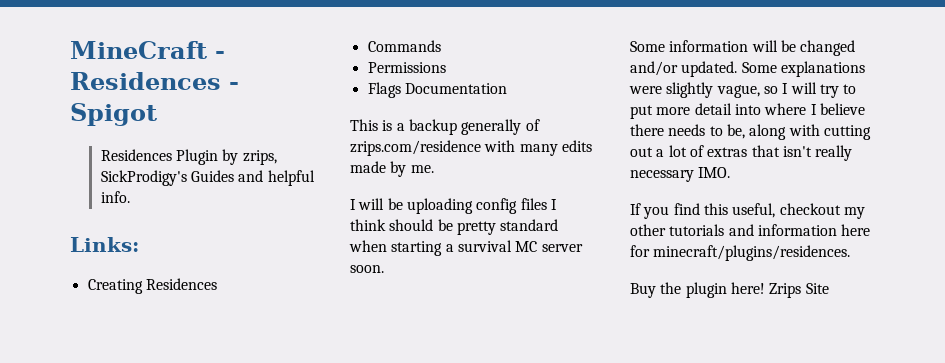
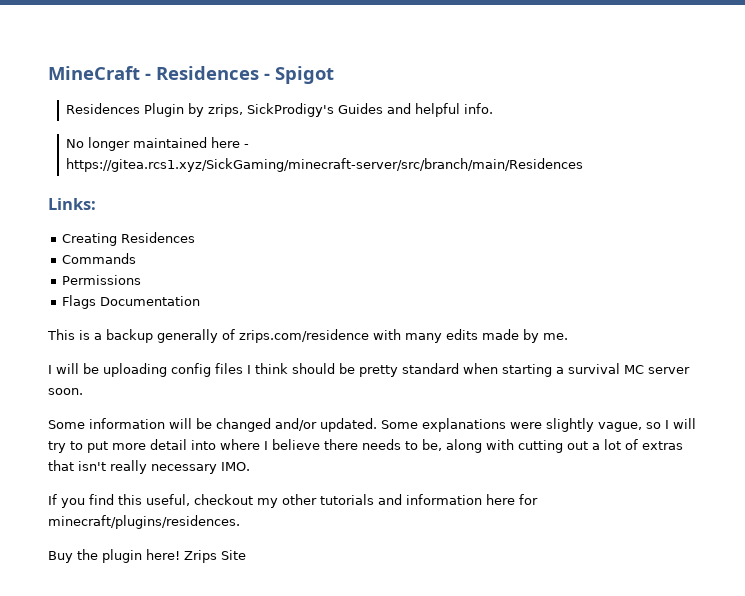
+ No longer maintained here - https://gitea.rcs1.xyz/SickGaming/minecraft-server/src/branch/main/Residences

